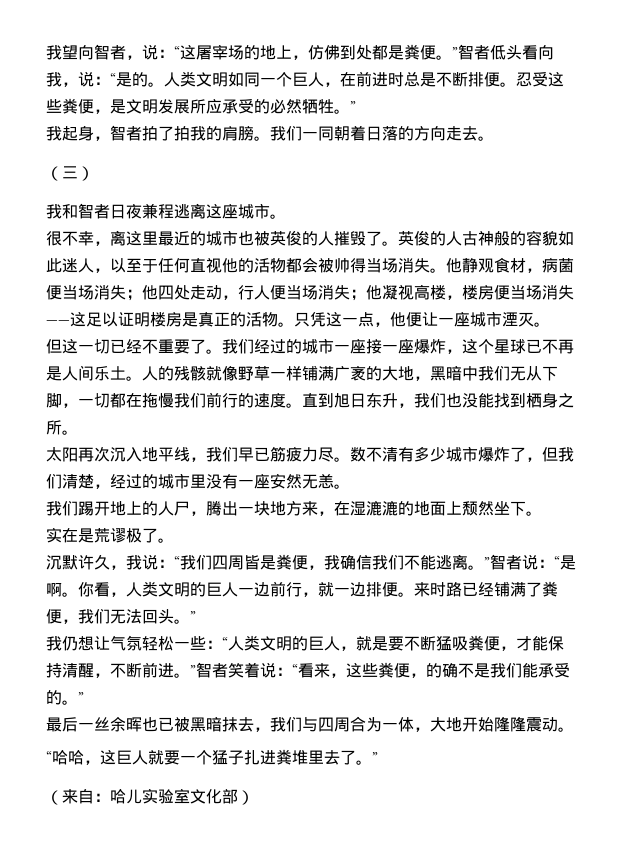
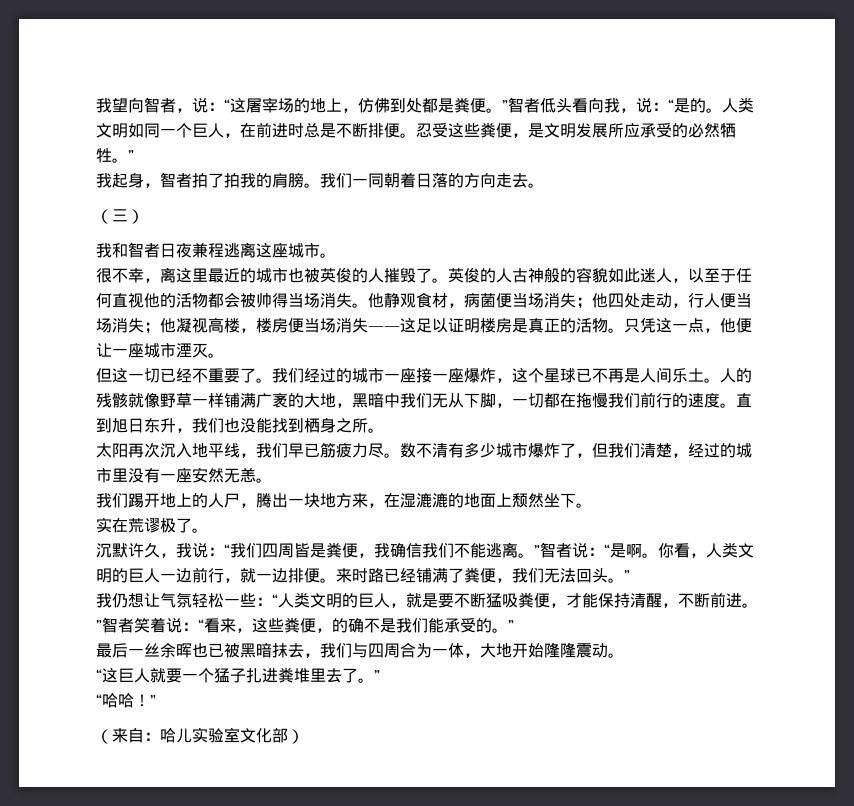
- 实在是荒谬极了。
+ 实在荒谬极了。
- “哈哈，这巨人就要一个猛子扎进粪堆里去了。”
+ “这巨人就要一个猛子扎进粪堆里去了。”
+ “哈哈！”

